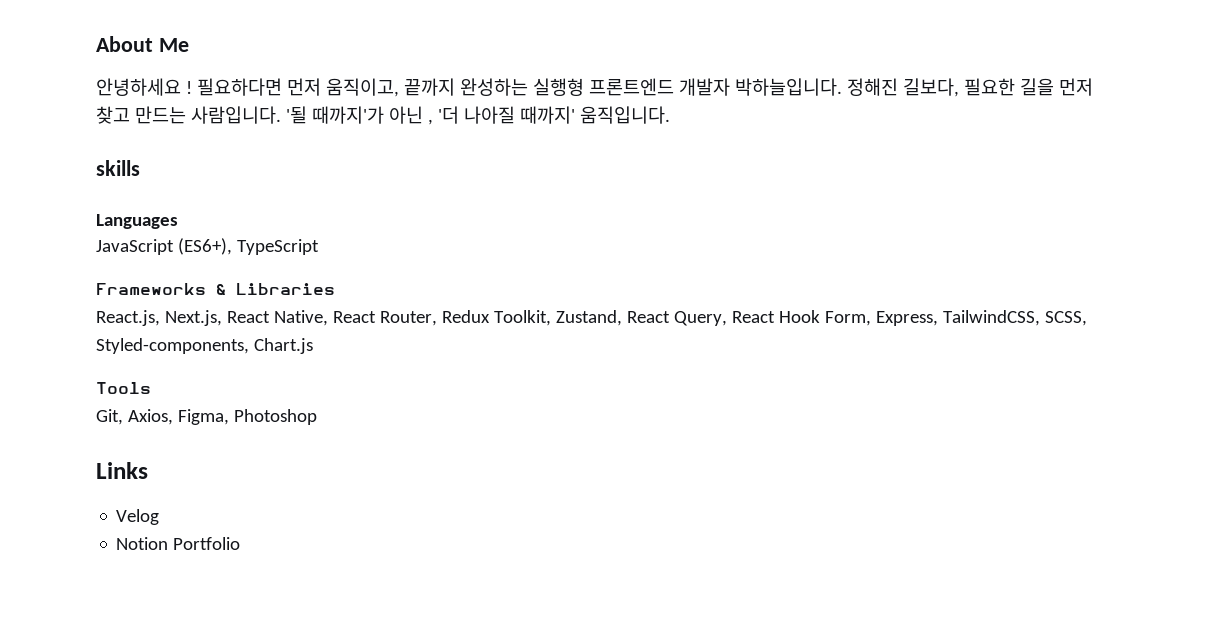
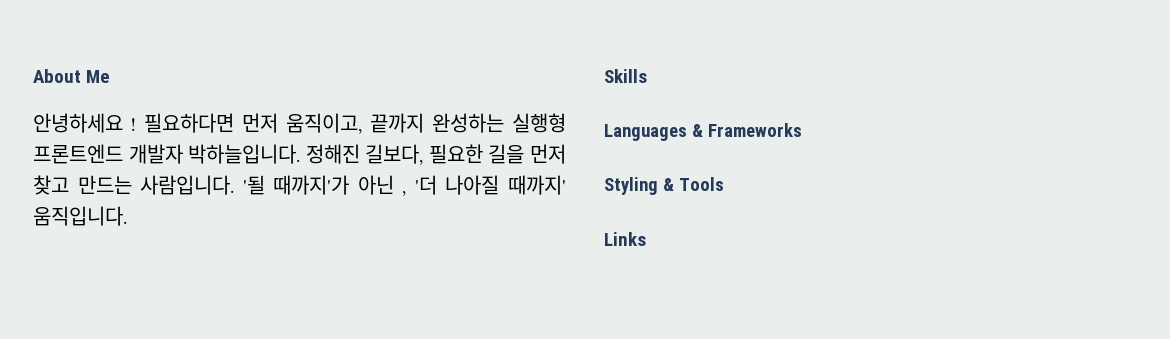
- skills
+ Skills
- Languages
- JavaScript (ES6+), TypeScript
- Frameworks & Libraries
- React.js, Next.js, React Native, React Router, Redux Toolkit, Zustand, React Query, React Hook Form, Express, TailwindCSS, SCSS, Styled-components, Chart.js
- Tools
- Git, Axios, Figma, Photoshop
+ Languages & Frameworks
+ Styling & Tools
  Links
- Velog
- Notion Portfolio

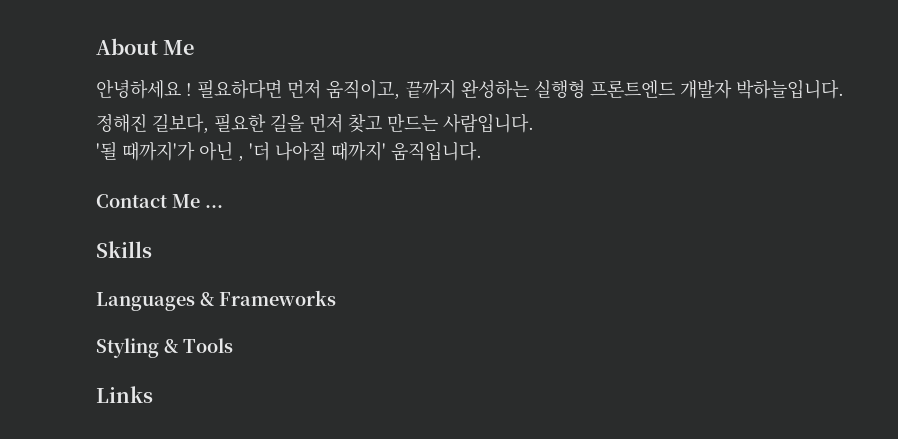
- 필요하다면 먼저 움직이고, 끝까지 완성하는 실행형 프론트엔드 개발자 박하늘입니다. 정해진 길보다, 필요한 길을 먼저 찾고 만드는 사람입니다. '될 때까지'가 아닌 , '더 나아질 때까지' 움직입니다.
+ 필요하다면 먼저 움직이고, 끝까지 완성하는 실행형 프론트엔드 개발자 박하늘입니다.
+ 정해진 길보다, 필요한 길을 먼저 찾고 만드는 사람입니다.
+ '될 때까지'가 아닌 , '더 나아질 때까지' 움직입니다.
+ Contact Me ...

